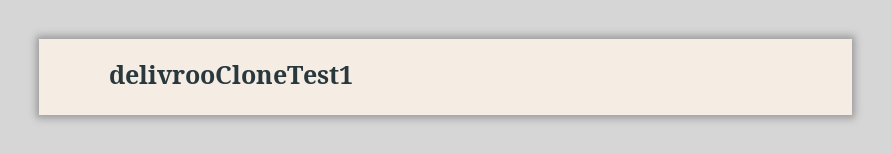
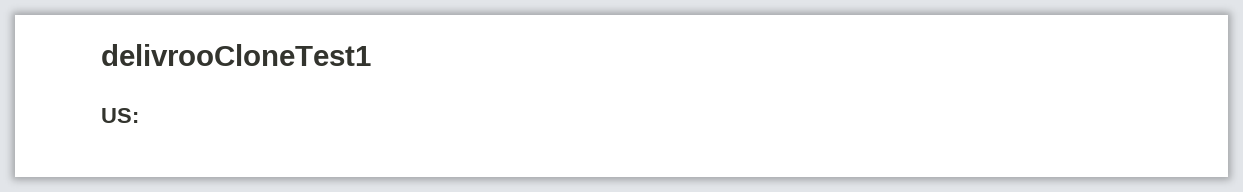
+ US:

